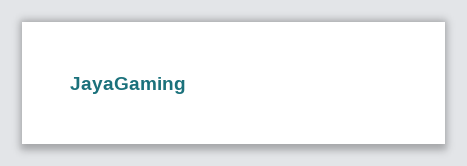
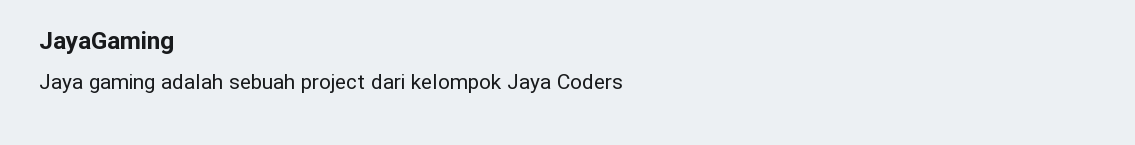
+ Jaya gaming adalah sebuah project dari kelompok Jaya Coders

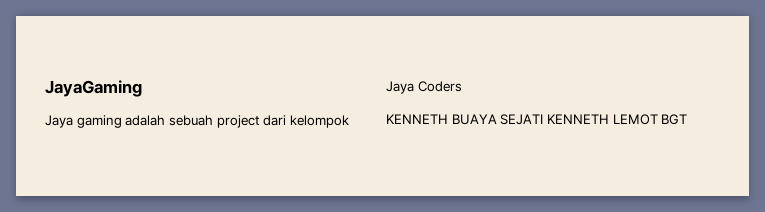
+ KENNETH BUAYA SEJATI KENNETH LEMOT BGT

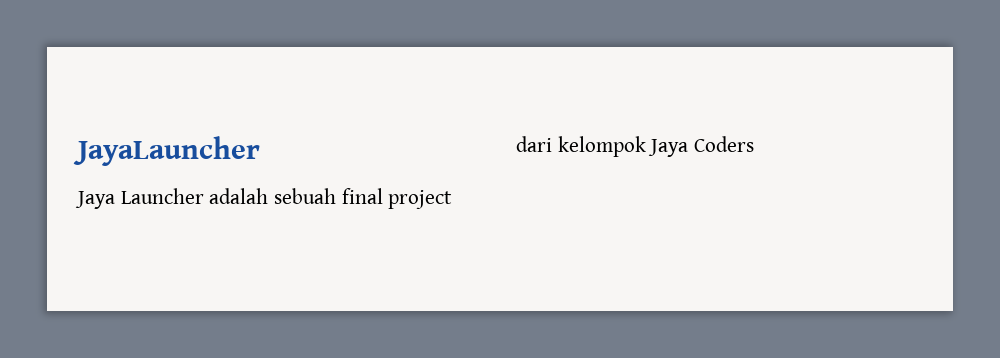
- JayaGaming
- Jaya gaming adalah sebuah project dari kelompok Jaya Coders
+ JayaLauncher
+ Jaya Launcher adalah sebuah final project dari kelompok Jaya Coders
- KENNETH BUAYA SEJATI KENNETH LEMOT BGT

